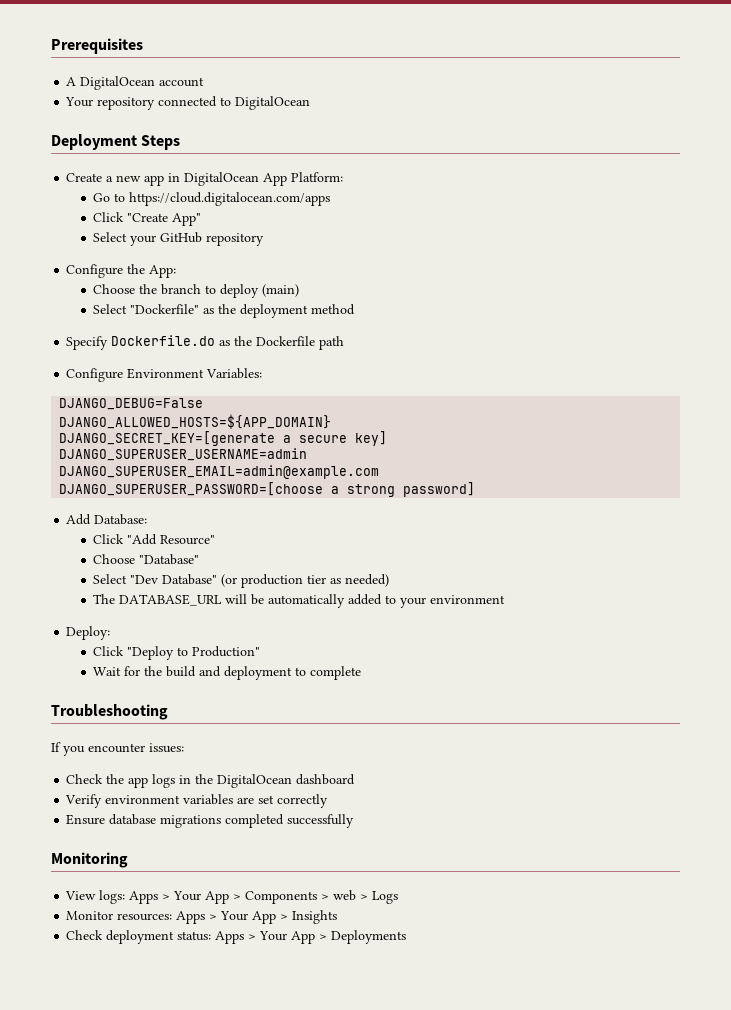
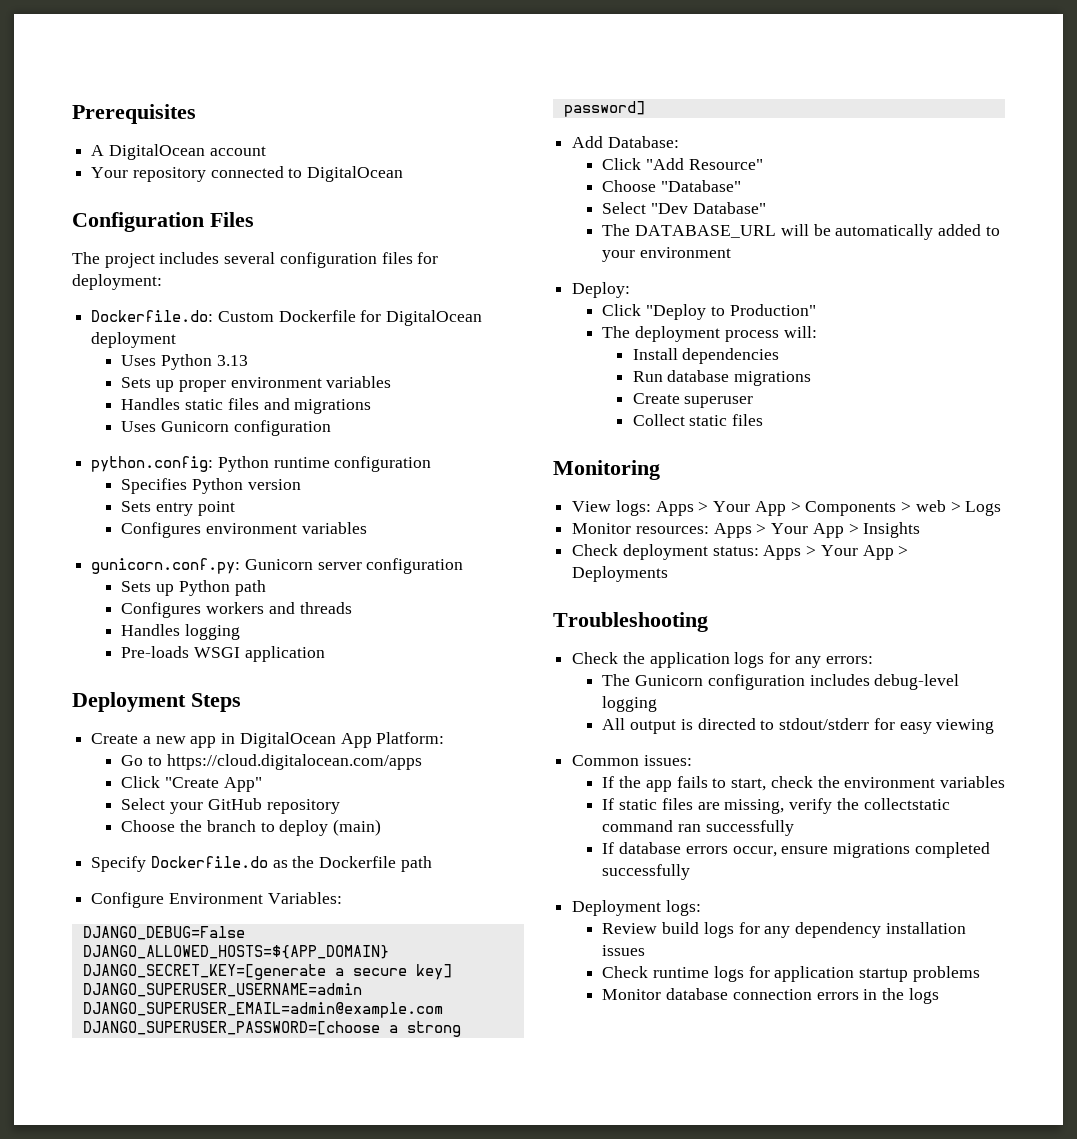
+ Configuration Files
+ The project includes several configuration files for deployment:
+ Dockerfile.do: Custom Dockerfile for DigitalOcean deployment
+ Uses Python 3.13
+ Sets up proper environment variables
+ Handles static files and migrations
+ Uses Gunicorn configuration
+ python.config: Python runtime configuration
+ Specifies Python version
+ Sets entry point
+ Configures environment variables
+ gunicorn.conf.py: Gunicorn server configuration
+ Sets up Python path
+ Configures workers and threads
+ Handles logging
+ Pre-loads WSGI application
- Configure the App:
- Select "Dockerfile" as the deployment method
- Select "Dev Database" (or production tier as needed)
+ Select "Dev Database"
- Wait for the build and deployment to complete
- Troubleshooting
- If you encounter issues:
- Check the app logs in the DigitalOcean dashboard
- Verify environment variables are set correctly
- Ensure database migrations completed successfully
+ The deployment process will:
+ Install dependencies
+ Run database migrations
+ Create superuser
+ Collect static files
+ Troubleshooting
+ Check the application logs for any errors:
+ The Gunicorn configuration includes debug-level logging
+ All output is directed to stdout/stderr for easy viewing
+ Common issues:
+ If the app fails to start, check the environment variables
+ If static files are missing, verify the collectstatic command ran successfully
+ If database errors occur, ensure migrations completed successfully
+ Deployment logs:
+ Review build logs for any dependency installation issues
+ Check runtime logs for application startup problems
+ Monitor database connection errors in the logs

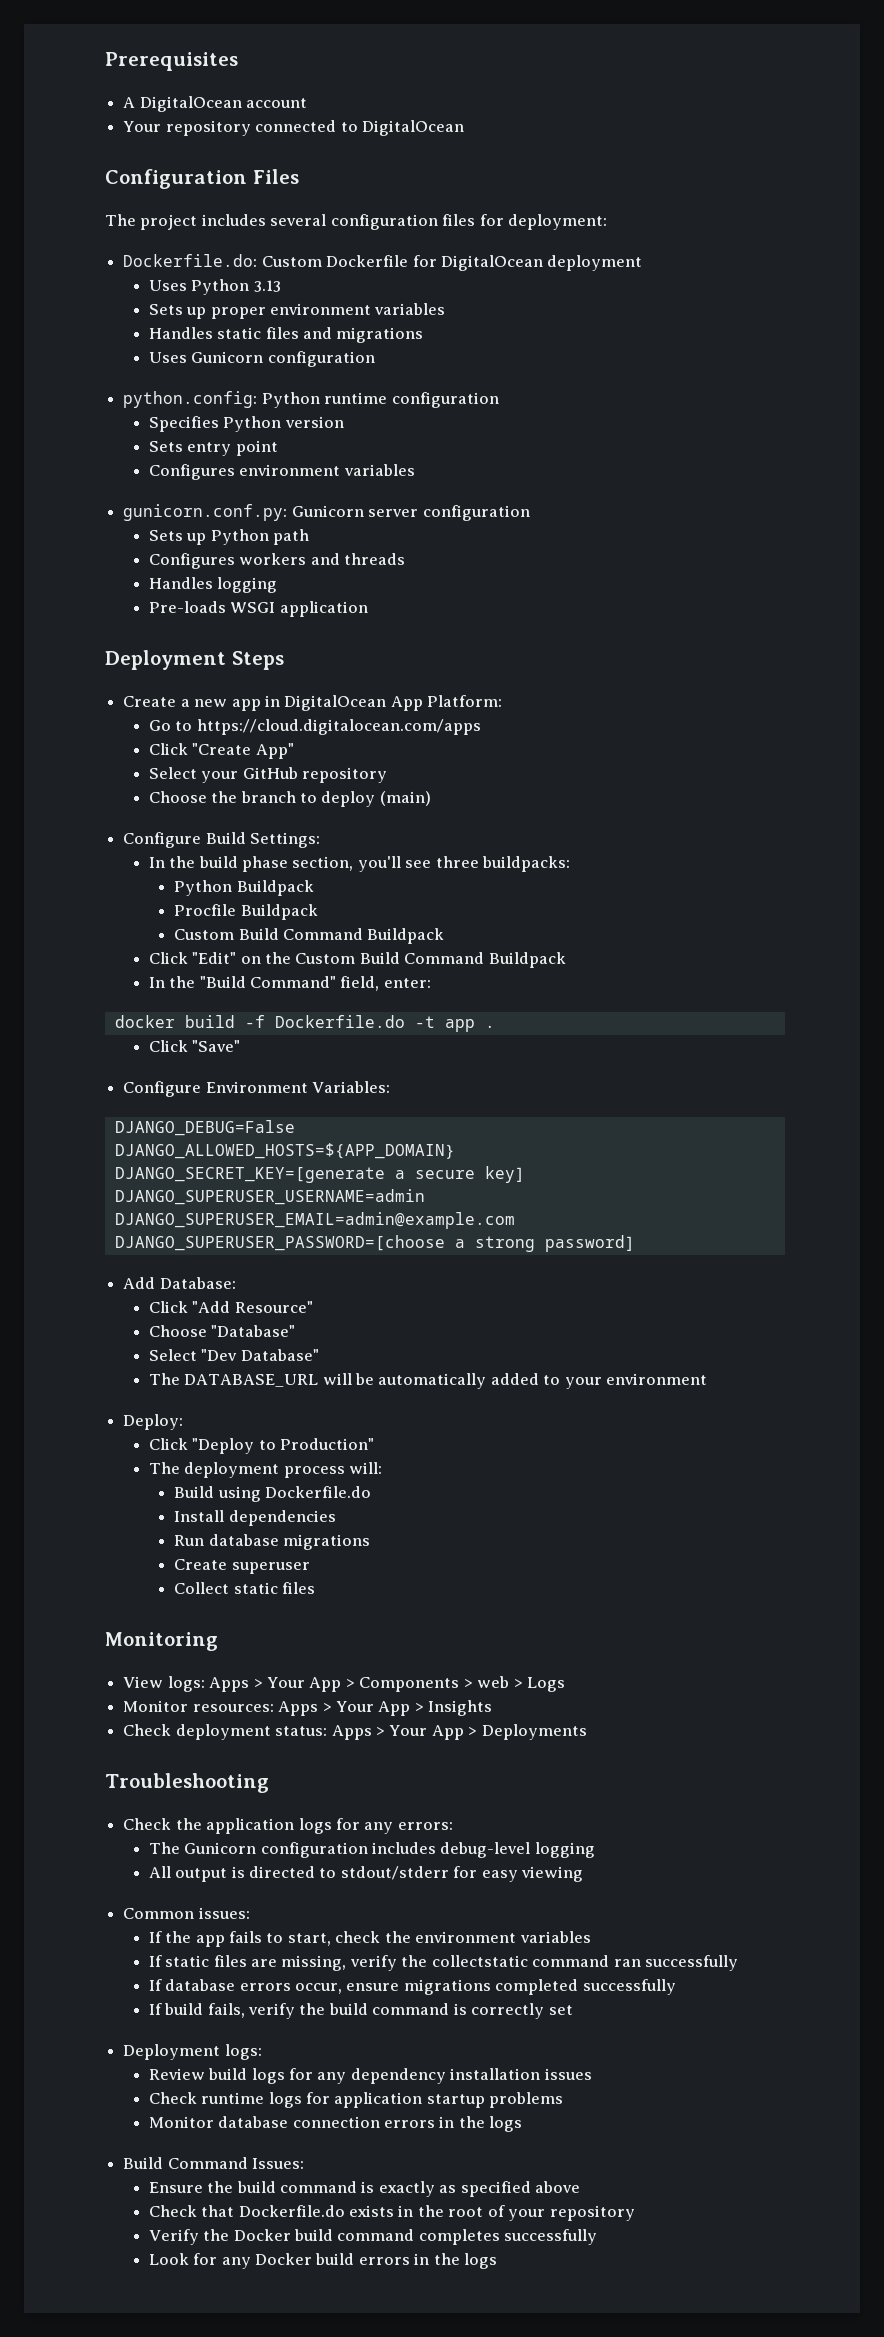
- Specify Dockerfile.do as the Dockerfile path
+ Configure Build Settings:
+ In the build phase section, you'll see three buildpacks:
+ Python Buildpack
+ Procfile Buildpack
+ Custom Build Command Buildpack
+ Click "Edit" on the Custom Build Command Buildpack
+ In the "Build Command" field, enter:
+ docker build -f Dockerfile.do -t app .
+ Click "Save"
+ Build using Dockerfile.do
+ If build fails, verify the build command is correctly set
+ Build Command Issues:
+ Ensure the build command is exactly as specified above
+ Check that Dockerfile.do exists in the root of your repository
+ Verify the Docker build command completes successfully
+ Look for any Docker build errors in the logs

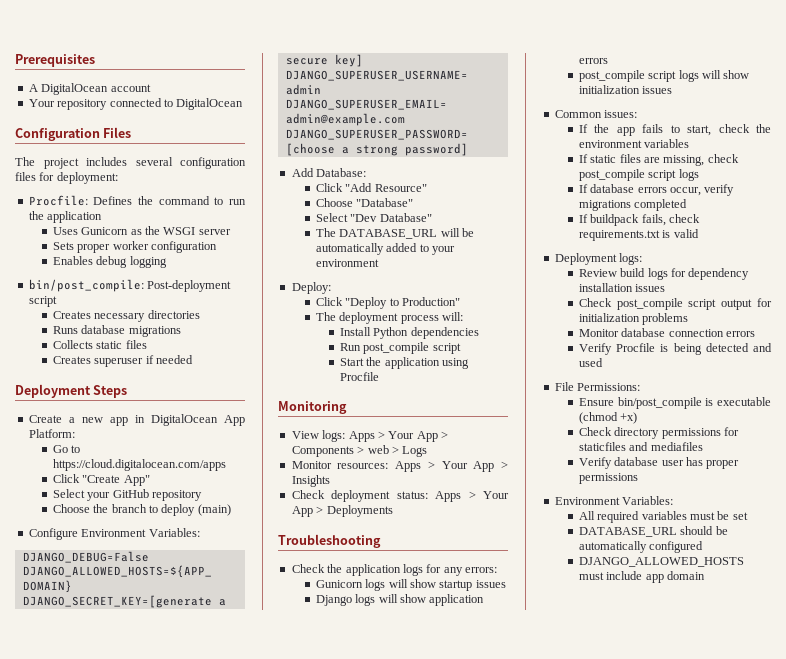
- Dockerfile.do: Custom Dockerfile for DigitalOcean deployment
- Uses Python 3.13
- Sets up proper environment variables
- Handles static files and migrations
- Uses Gunicorn configuration
- python.config: Python runtime configuration
- Specifies Python version
- Sets entry point
- Configures environment variables
- gunicorn.conf.py: Gunicorn server configuration
- Sets up Python path
- Configures workers and threads
- Handles logging
- Pre-loads WSGI application
+ Procfile: Defines the command to run the application
+ Uses Gunicorn as the WSGI server
+ Sets proper worker configuration
+ Enables debug logging
+ bin/post_compile: Post-deployment script
+ Creates necessary directories
+ Runs database migrations
+ Collects static files
+ Creates superuser if needed
- Configure Build Settings:
- In the build phase section, you'll see three buildpacks:
- Python Buildpack
- Procfile Buildpack
- Custom Build Command Buildpack
- Click "Edit" on the Custom Build Command Buildpack
- In the "Build Command" field, enter:
- docker build -f Dockerfile.do -t app .
- Click "Save"
- Build using Dockerfile.do
- Install dependencies
+ Install Python dependencies
- Run database migrations
- Create superuser
- Collect static files
+ Run post_compile script
+ Start the application using Procfile
- The Gunicorn configuration includes debug-level logging
- All output is directed to stdout/stderr for easy viewing
+ Gunicorn logs will show startup issues
+ Django logs will show application errors
+ post_compile script logs will show initialization issues
- If static files are missing, verify the collectstatic command ran successfully
+ If static files are missing, check post_compile script logs
- If database errors occur, ensure migrations completed successfully
- If build fails, verify the build command is correctly set
+ If database errors occur, verify migrations completed
+ If buildpack fails, check requirements.txt is valid
- Review build logs for any dependency installation issues
+ Review build logs for dependency installation issues
- Check runtime logs for application startup problems
+ Check post_compile script output for initialization problems
- Monitor database connection errors in the logs
- Build Command Issues:
- Ensure the build command is exactly as specified above
- Check that Dockerfile.do exists in the root of your repository
- Verify the Docker build command completes successfully
- Look for any Docker build errors in the logs
+ Monitor database connection errors
+ Verify Procfile is being detected and used
+ File Permissions:
+ Ensure bin/post_compile is executable (chmod +x)
+ Check directory permissions for staticfiles and mediafiles
+ Verify database user has proper permissions
+ Environment Variables:
+ All required variables must be set
+ DATABASE_URL should be automatically configured
+ DJANGO_ALLOWED_HOSTS must include app domain

